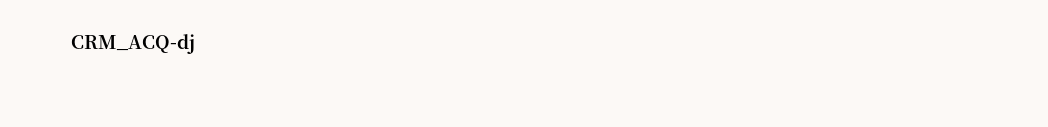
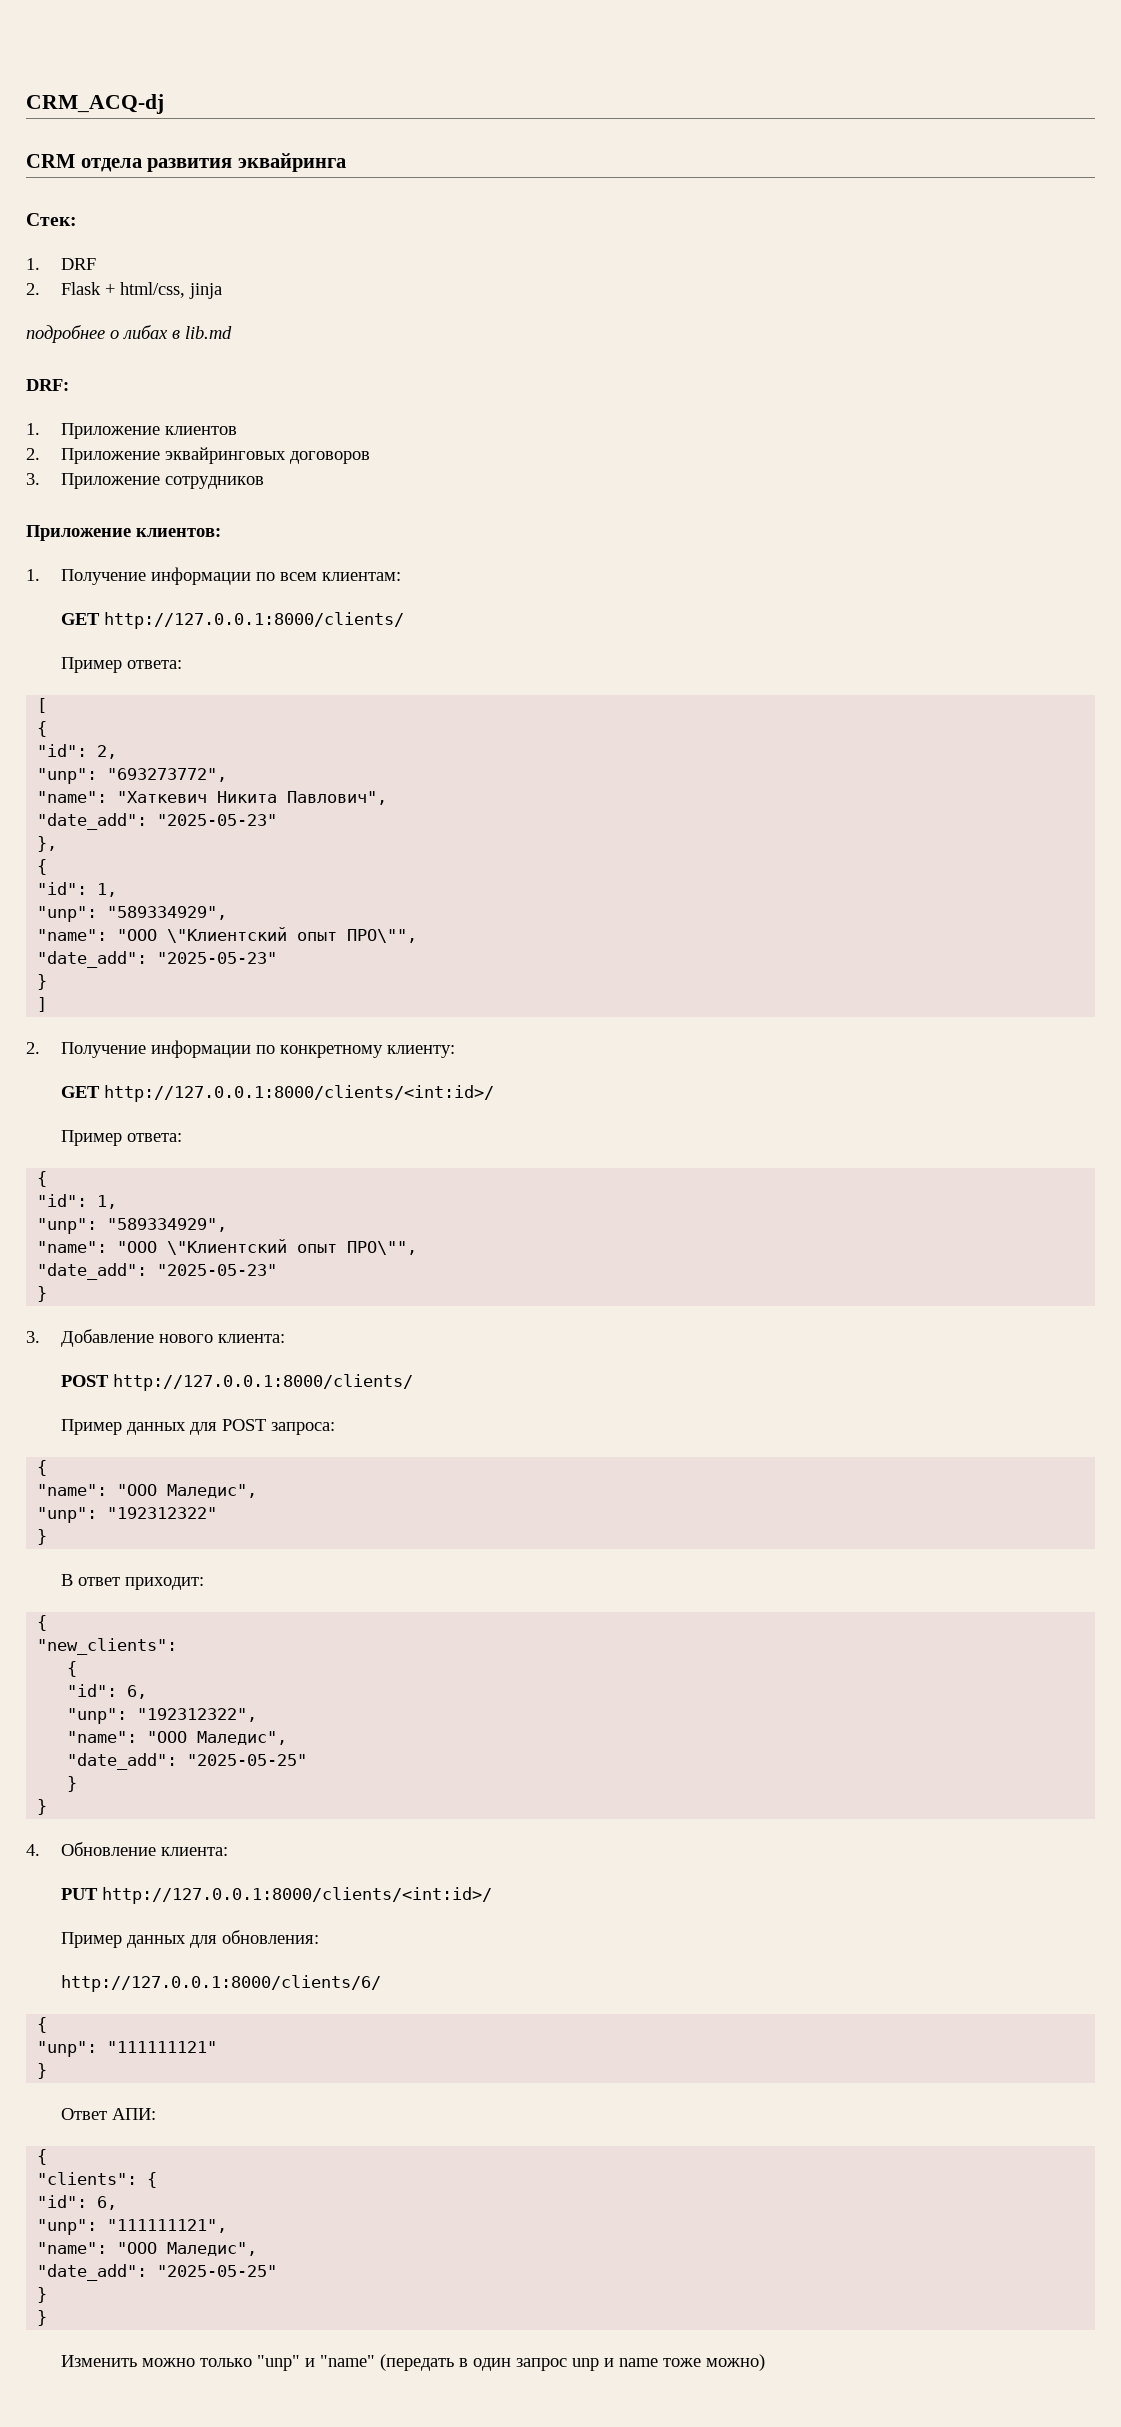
+ CRM отдела развития эквайринга
+ Стек:
+ 1. DRF
+ 2. Flask + html/css, jinja
+ подробнее о либах в lib.md
+ DRF:
+ 1. Приложение клиентов
+ 2. Приложение эквайринговых договоров
+ 3. Приложение сотрудников
+ Приложение клиентов:
+ 1. Получение информации по всем клиентам:
+ GET http://127.0.0.1:8000/clients/
+ Пример ответа:
+ [
+ {
+ "id": 2,
+ "unp": "693273772",
+ "name": "Хаткевич Никита Павлович",
+ "date_add": "2025-05-23"
+ },
+ {
+ "id": 1,
+ "unp": "589334929",
+ "name": "ООО \"Клиентский опыт ПРО\"",
+ "date_add": "2025-05-23"
+ }
+ ]
+ 2. Получение информации по конкретному клиенту:
+ GET http://127.0.0.1:8000/clients/<int:id>/
+ Пример ответа:
+ {
+ "id": 1,
+ "unp": "589334929",
+ "name": "ООО \"Клиентский опыт ПРО\"",
+ "date_add": "2025-05-23"
+ }
+ 3. Добавление нового клиента:
+ POST http://127.0.0.1:8000/clients/
+ Пример данных для POST запроса:
+ {
+ "name": "ООО Маледис",
+ "unp": "192312322"
+ }
+ В ответ приходит:
+ {
+ "new_clients":
+ {
+ "id": 6,
+ "unp": "192312322",
+ "name": "ООО Маледис",
+ "date_add": "2025-05-25"
+ }
+ }
+ 4. Обновление клиента:
+ PUT http://127.0.0.1:8000/clients/<int:id>/
+ Пример данных для обновления:
+ http://127.0.0.1:8000/clients/6/
+ {
+ "unp": "111111121"
+ }
+ Ответ АПИ:
+ {
+ "clients": {
+ "id": 6,
+ "unp": "111111121",
+ "name": "ООО Маледис",
+ "date_add": "2025-05-25"
+ }
+ }
+ Изменить можно только "unp" и "name" (передать в один запрос unp и name тоже можно)

